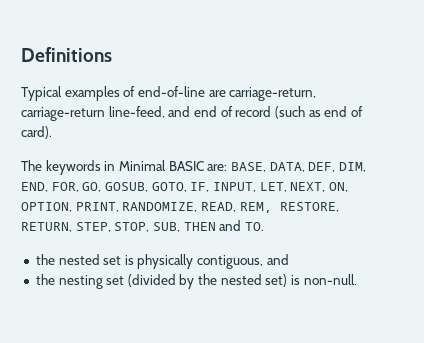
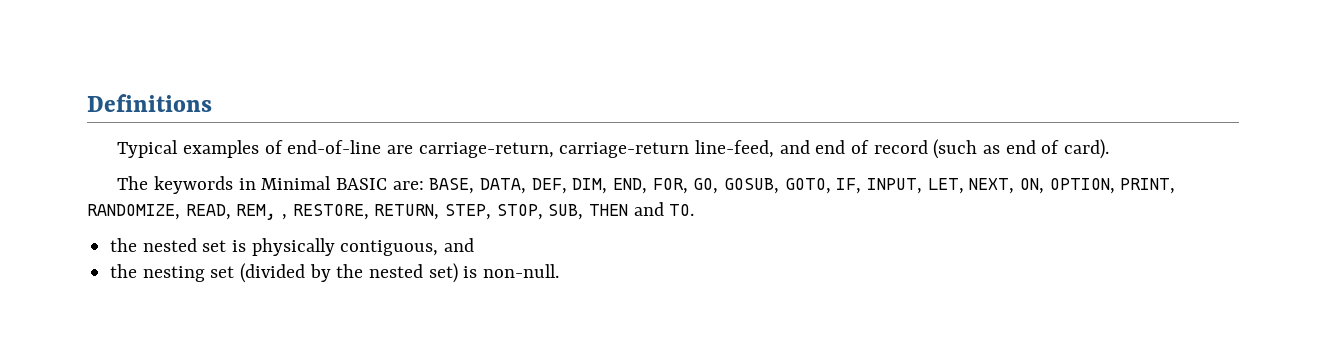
- The keywords in Minimal BASIC are: BASE, DATA, DEF, DIM, END, FOR, GO, GOSUB, GOTO, IF, INPUT, LET, NEXT, ON, OPTION, PRINT, RANDOMIZE, READ, REM, RESTORE, RETURN, STEP, STOP, SUB, THEN and TO.
+ The keywords in Minimal BASIC are: BASE, DATA, DEF, DIM, END, FOR, GO, GOSUB, GOTO, IF, INPUT, LET, NEXT, ON, OPTION, PRINT, RANDOMIZE, READ, REM, , RESTORE, RETURN, STEP, STOP, SUB, THEN and TO.

